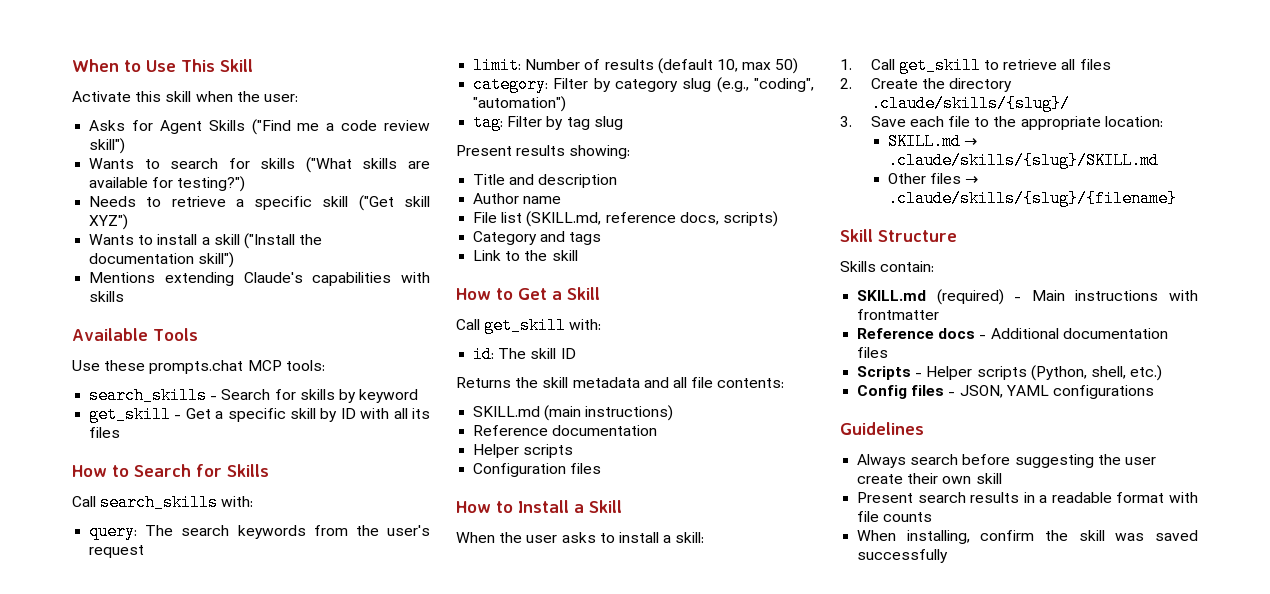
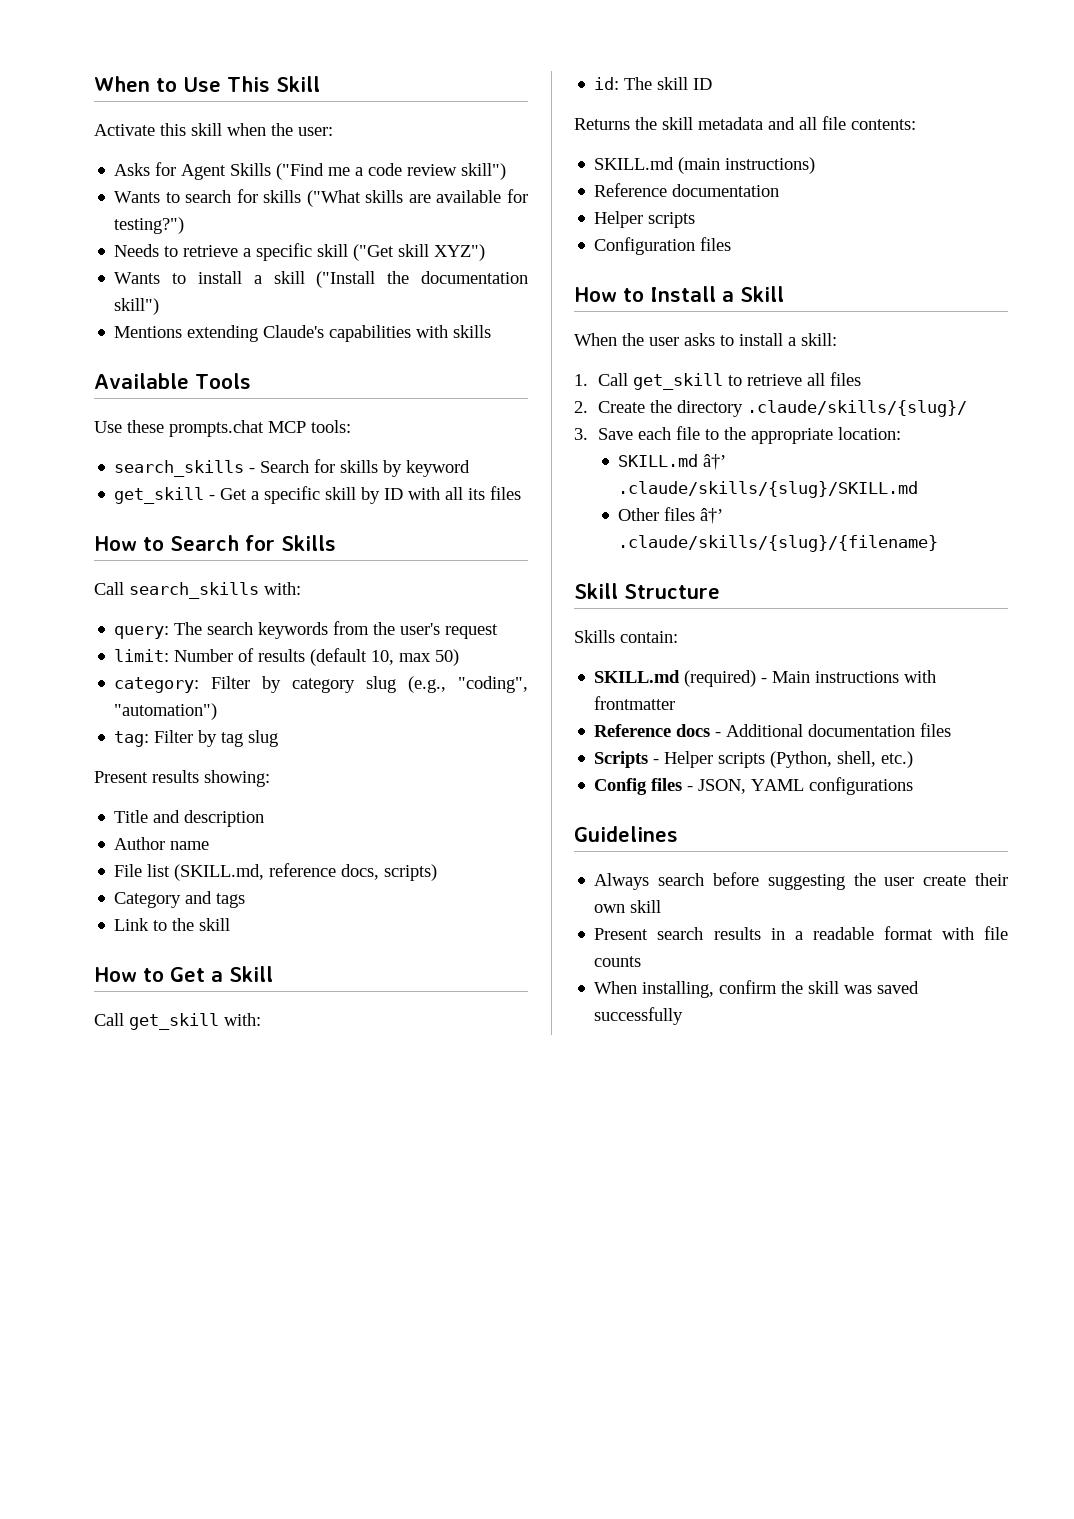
- SKILL.md → .claude/skills/{slug}/SKILL.md
+ SKILL.md â†’ .claude/skills/{slug}/SKILL.md
- Other files → .claude/skills/{slug}/{filename}
+ Other files â†’ .claude/skills/{slug}/{filename}

